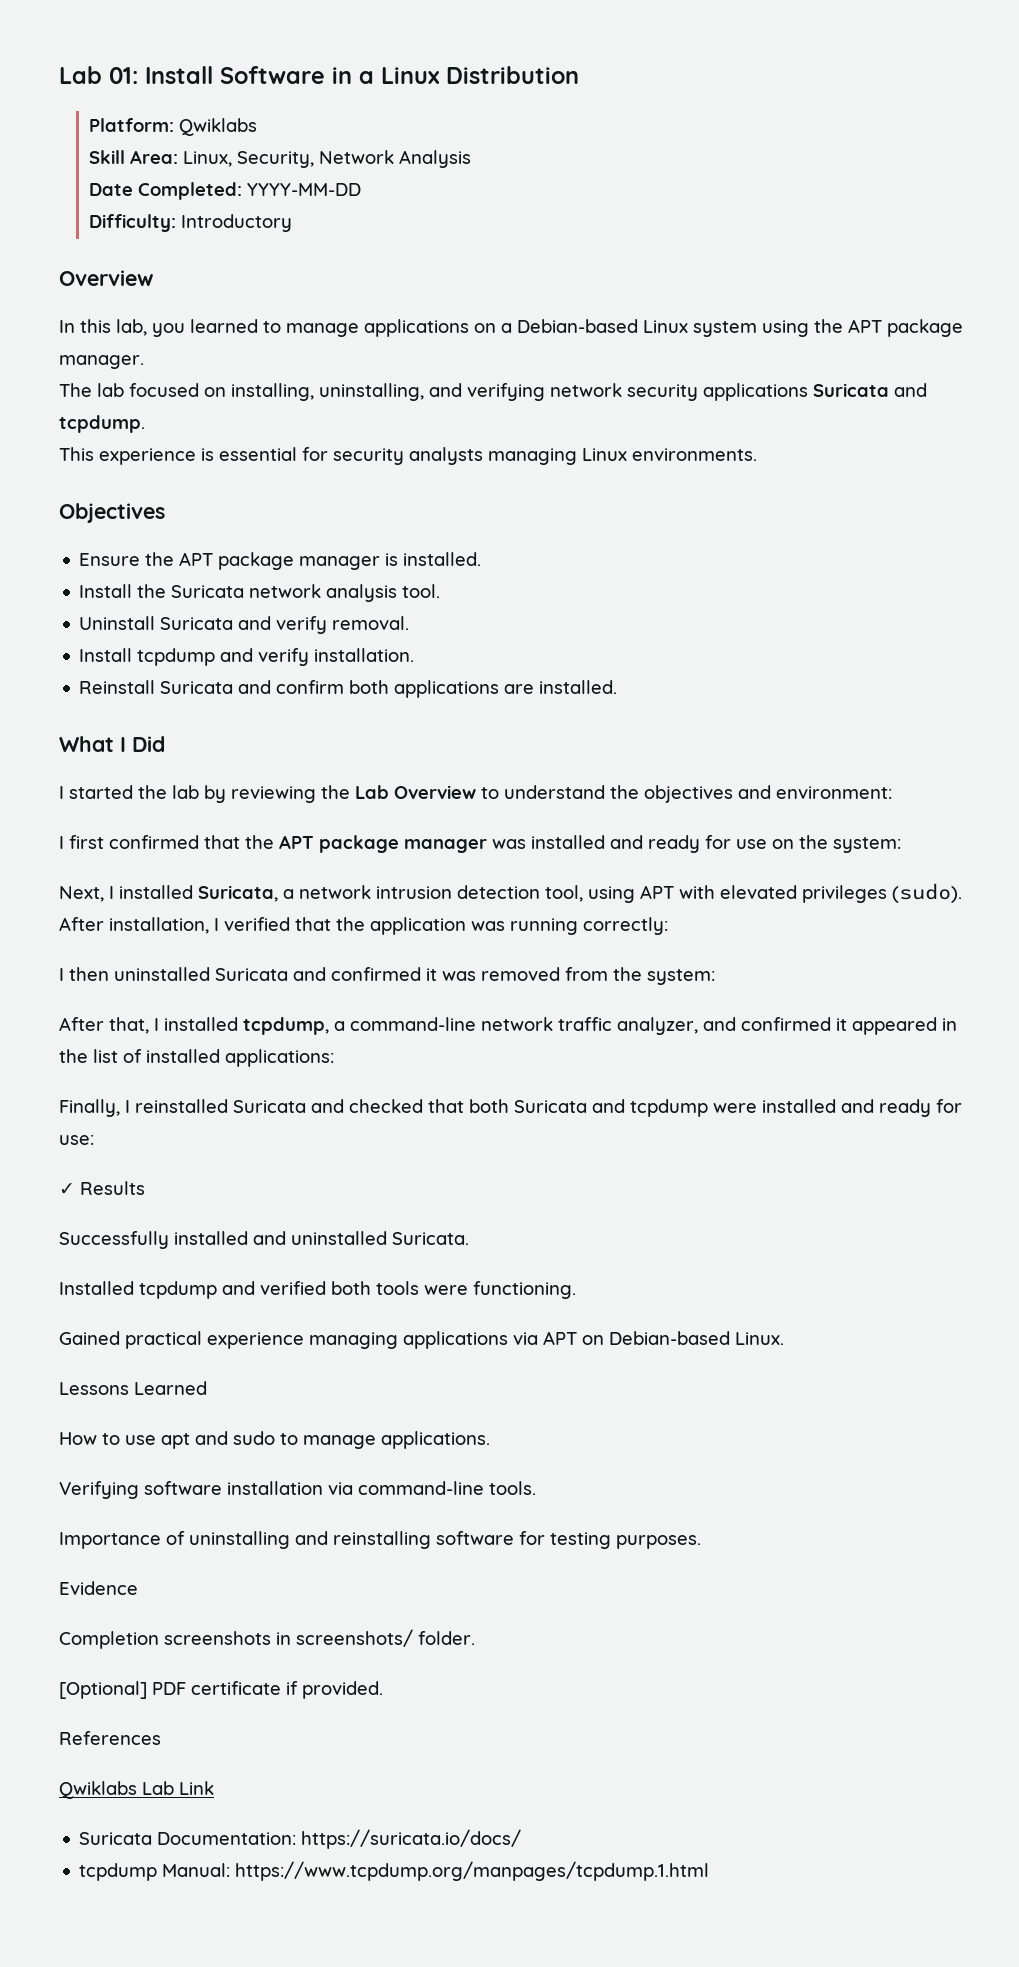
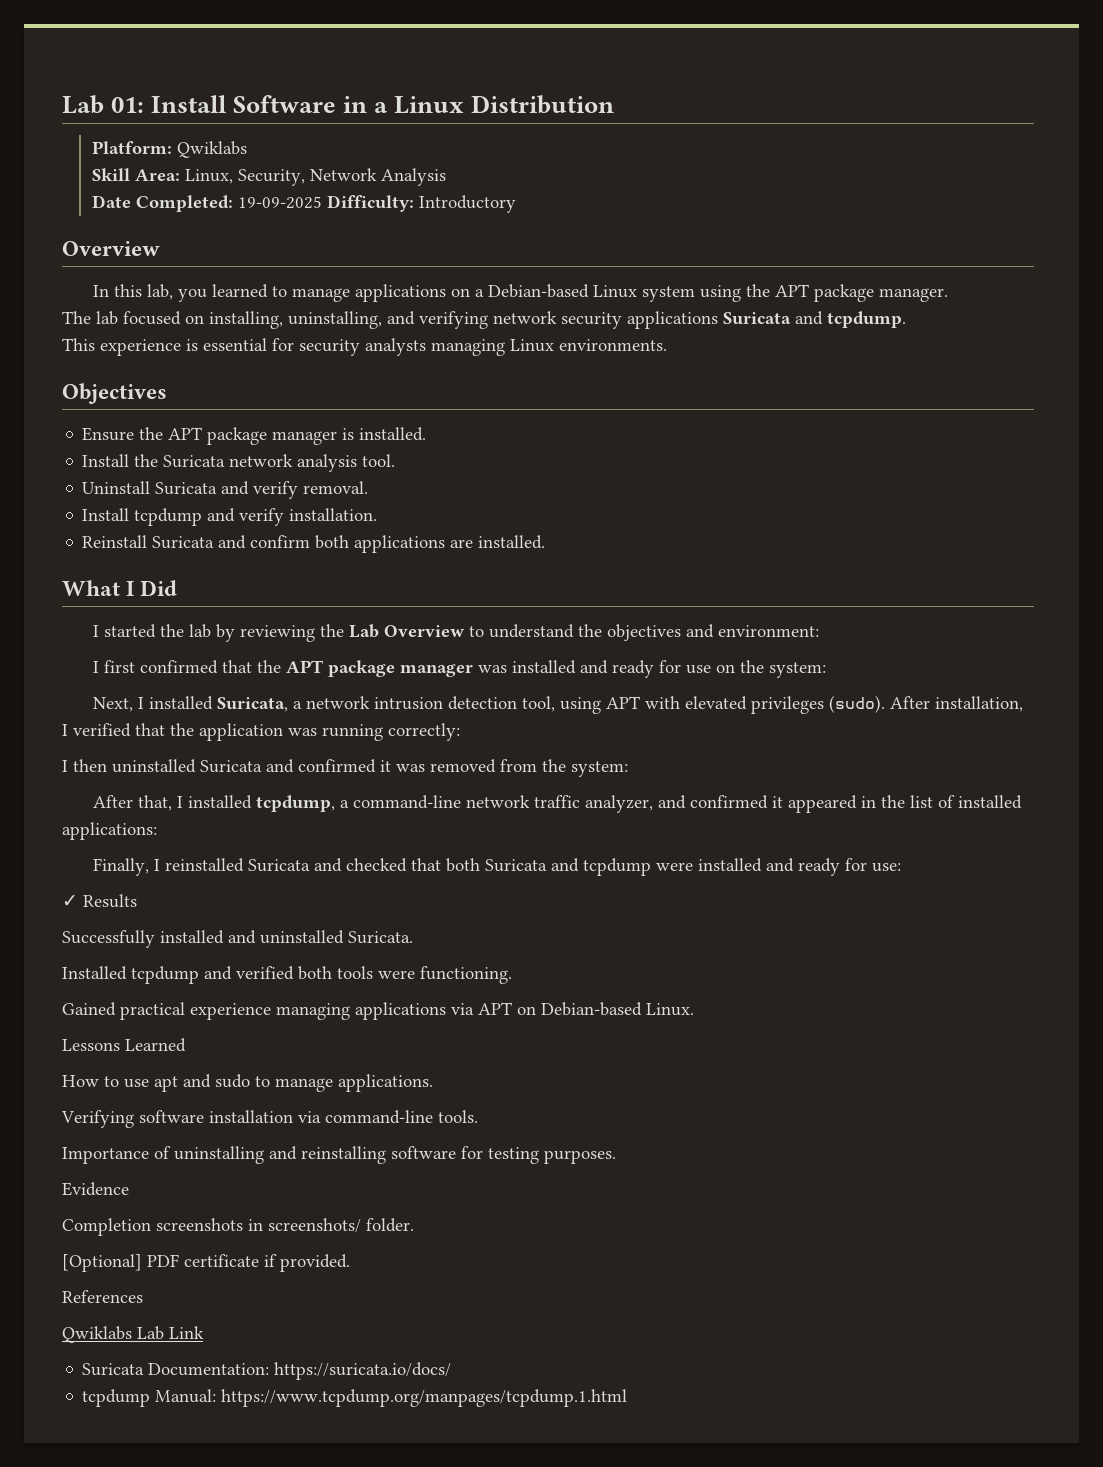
- Date Completed: YYYY-MM-DD
- Difficulty: Introductory
+ Date Completed: 19-09-2025 Difficulty: Introductory

